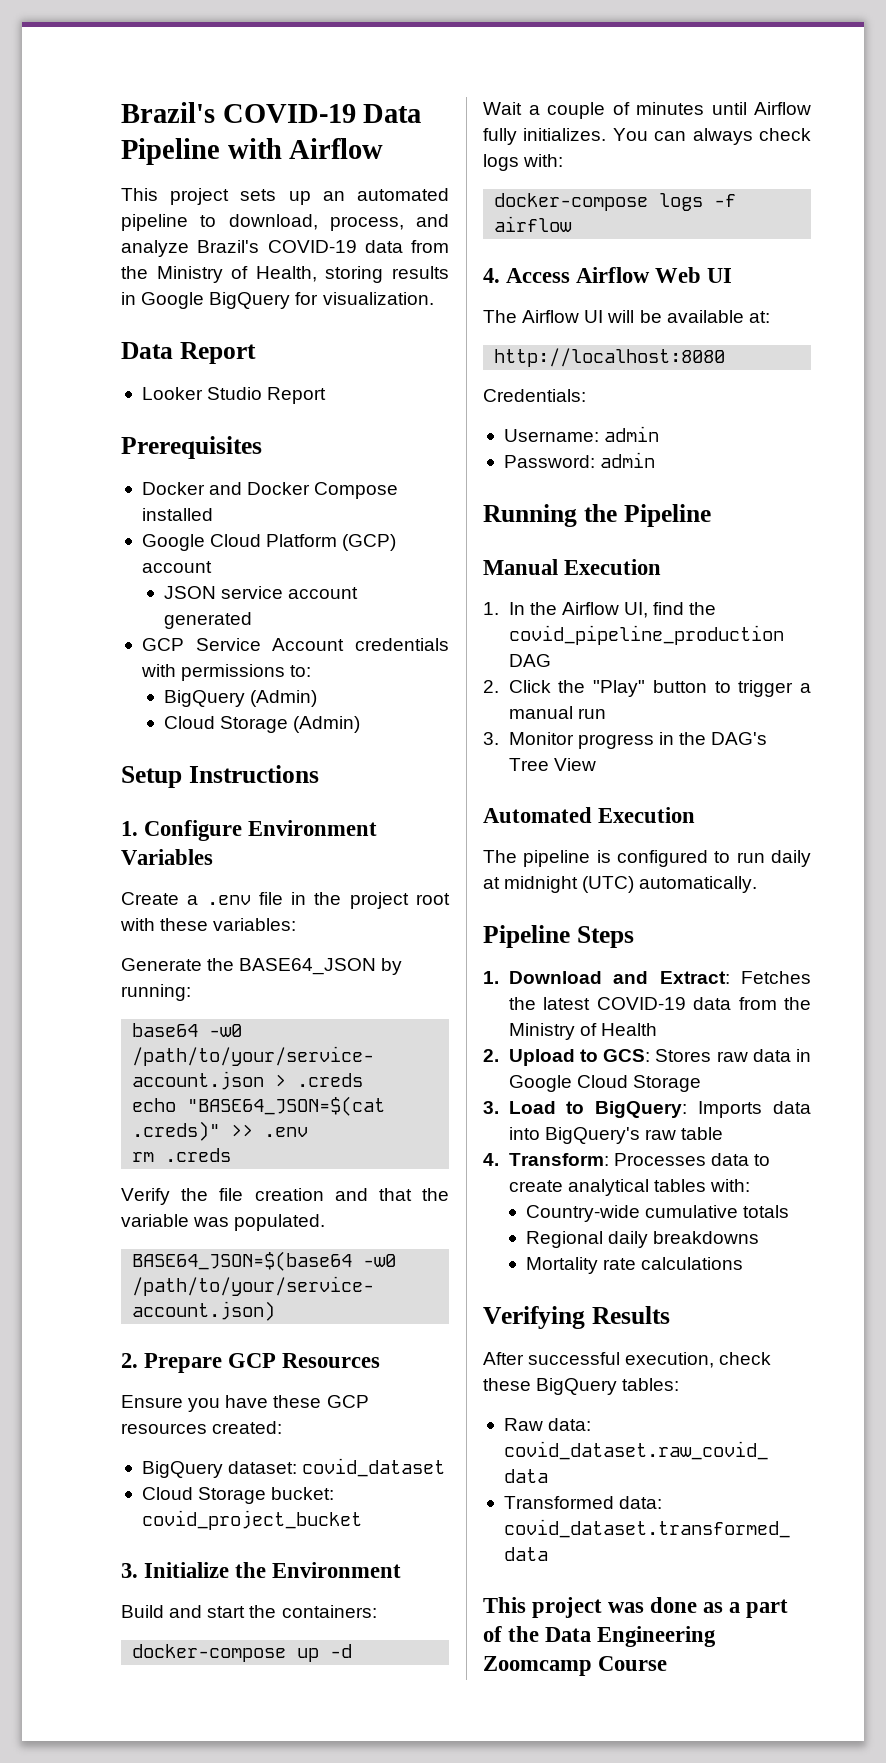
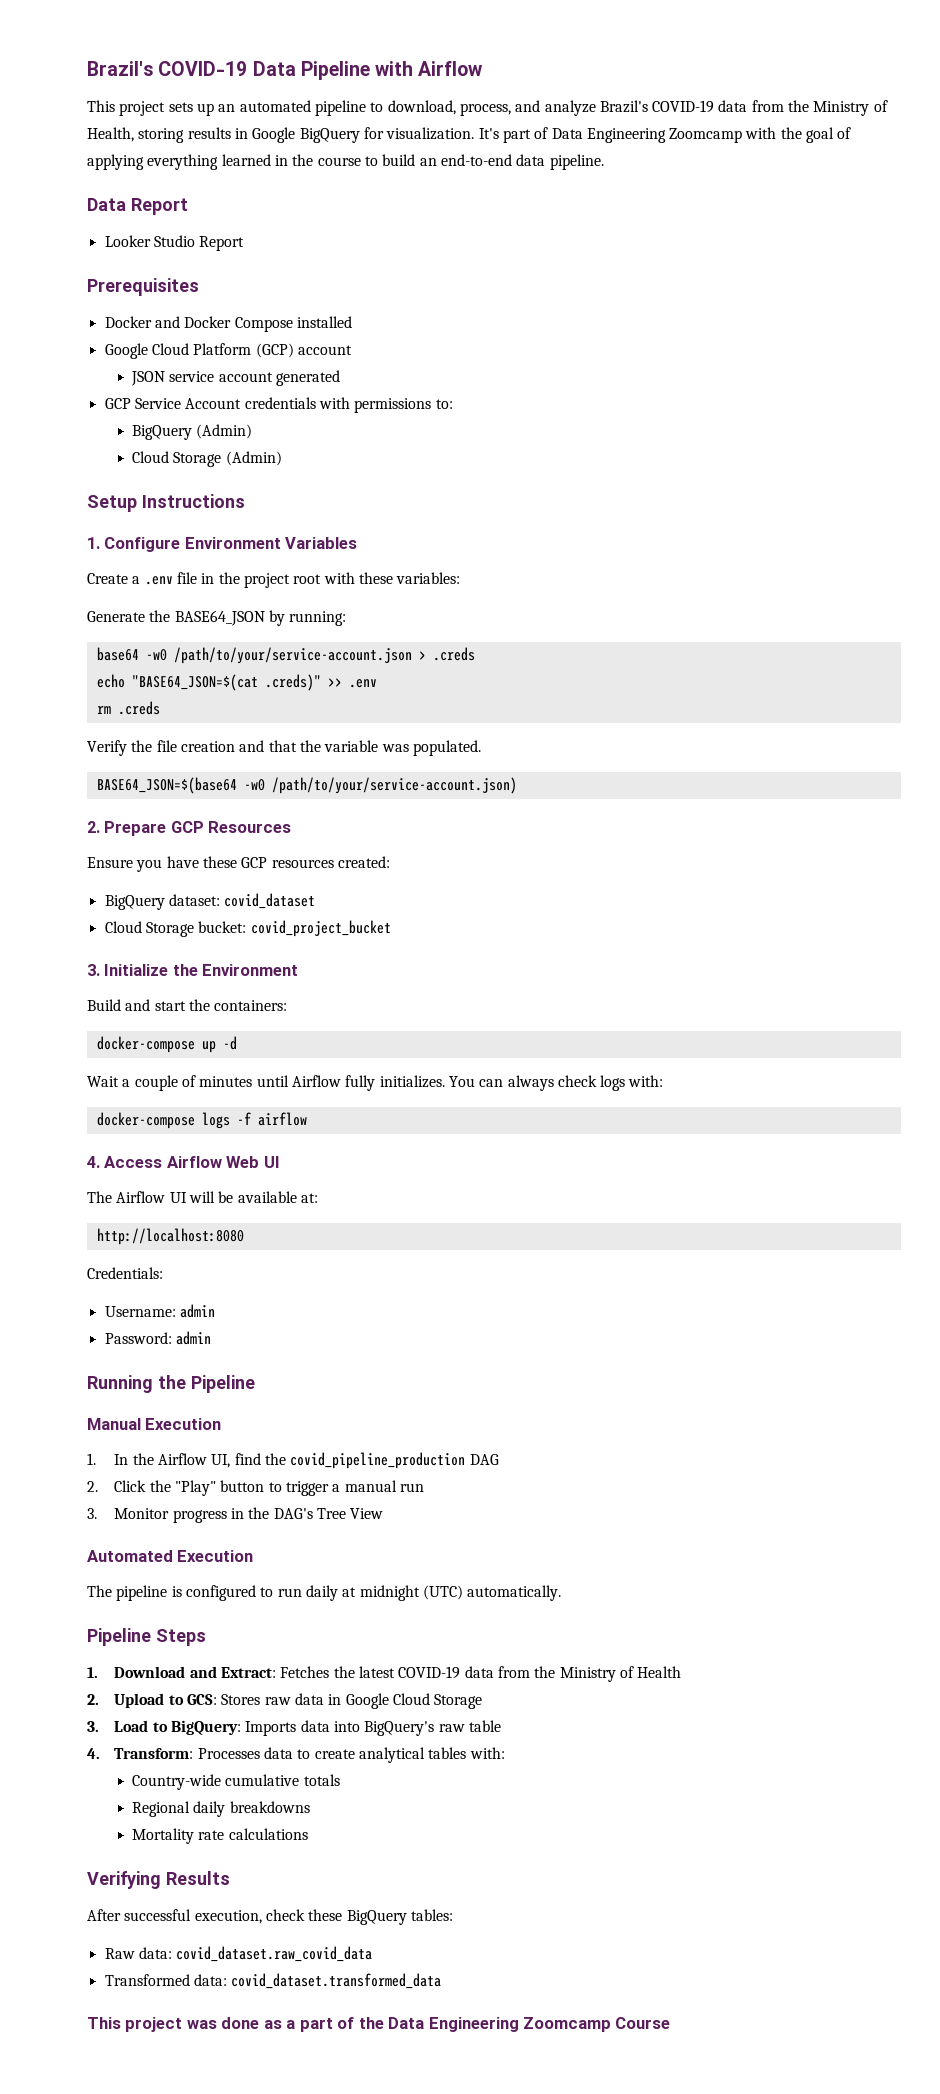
+ It's part of Data Engineering Zoomcamp with the goal of applying everything learned in the course to build an end-to-end data pipeline.

